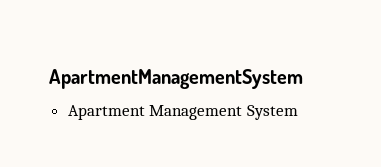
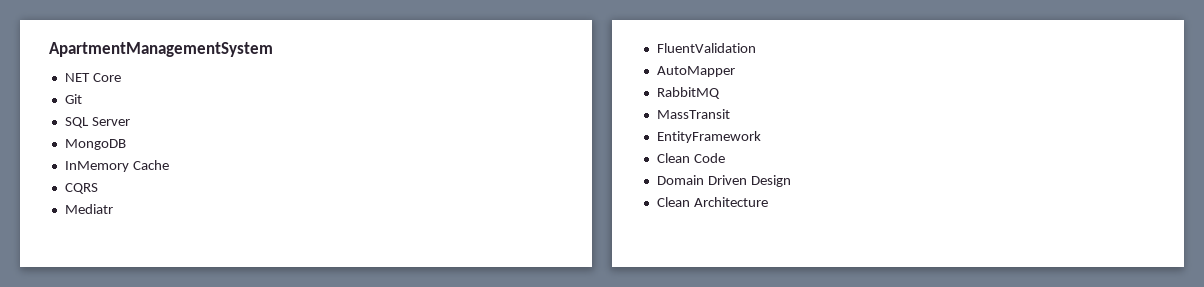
- Apartment Management System
+ NET Core
+ Git
+ SQL Server
+ MongoDB
+ InMemory Cache
+ CQRS
+ Mediatr
+ FluentValidation
+ AutoMapper
+ RabbitMQ
+ MassTransit
+ EntityFramework
+ Clean Code
+ Domain Driven Design
+ Clean Architecture

